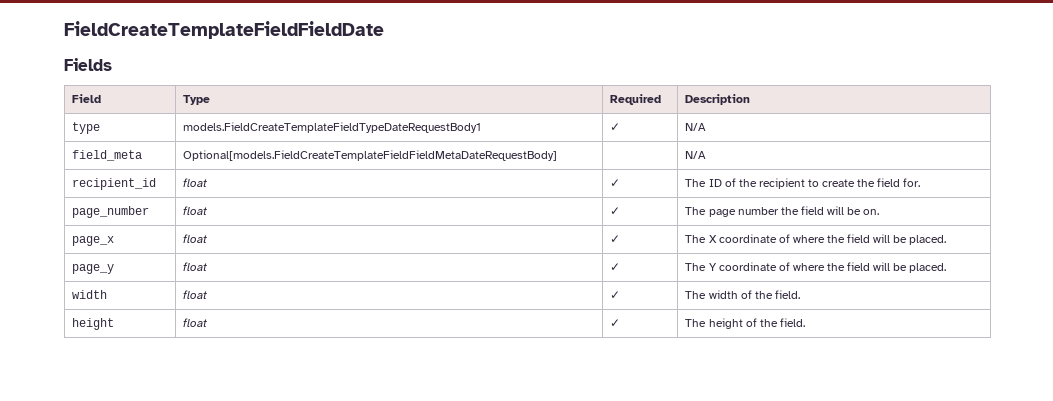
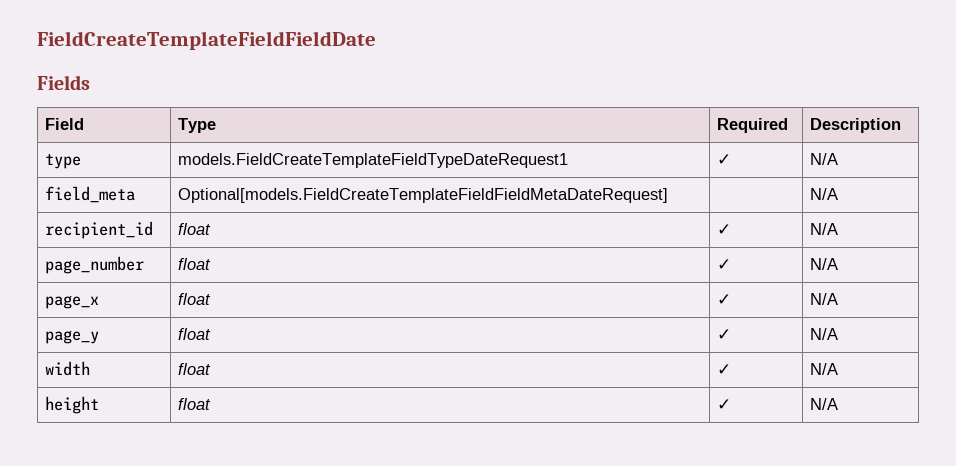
- type | models.FieldCreateTemplateFieldTypeDateRequestBody1 | ✓ | N/A
+ type | models.FieldCreateTemplateFieldTypeDateRequest1 | ✓ | N/A
- field_meta | Optional[models.FieldCreateTemplateFieldFieldMetaDateRequestBody] | | N/A
+ field_meta | Optional[models.FieldCreateTemplateFieldFieldMetaDateRequest] | | N/A
- recipient_id | float | ✓ | The ID of the recipient to create the field for.
- page_number | float | ✓ | The page number the field will be on.
- page_x | float | ✓ | The X coordinate of where the field will be placed.
- page_y | float | ✓ | The Y coordinate of where the field will be placed.
- width | float | ✓ | The width of the field.
- height | float | ✓ | The height of the field.
+ recipient_id | float | ✓ | N/A
+ page_number | float | ✓ | N/A
+ page_x | float | ✓ | N/A
+ page_y | float | ✓ | N/A
+ width | float | ✓ | N/A
+ height | float | ✓ | N/A

